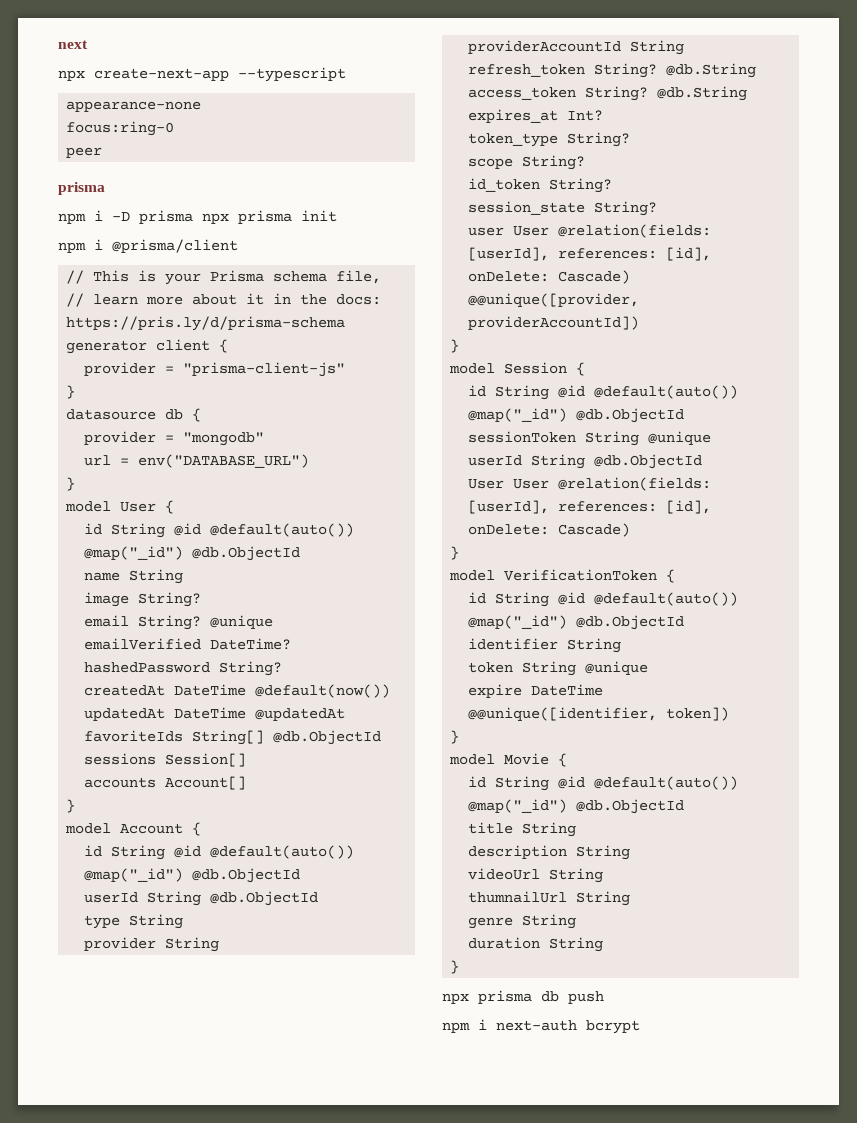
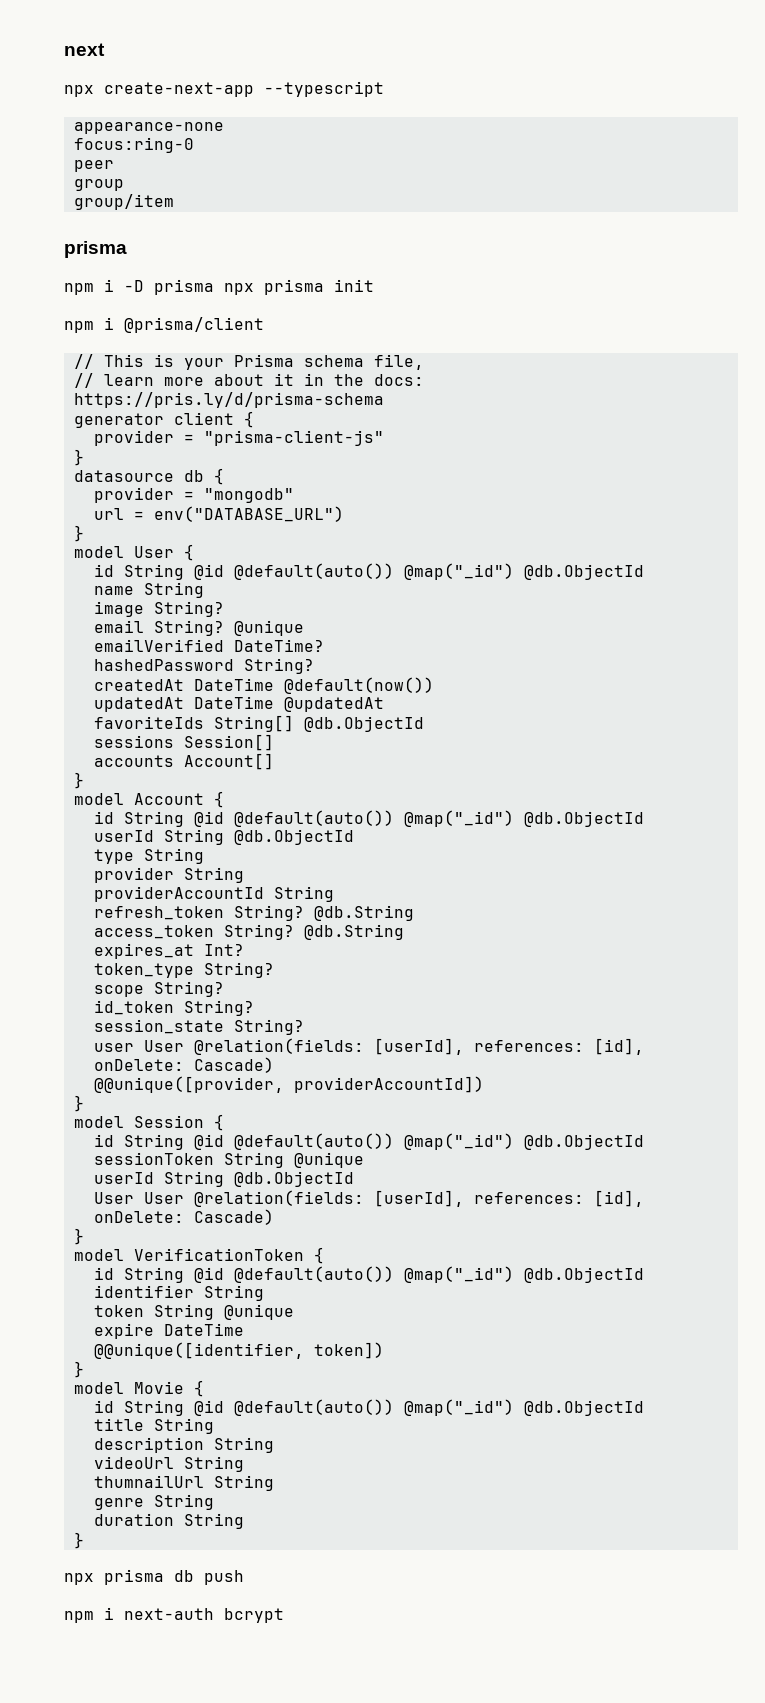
+ group
+ group/item

